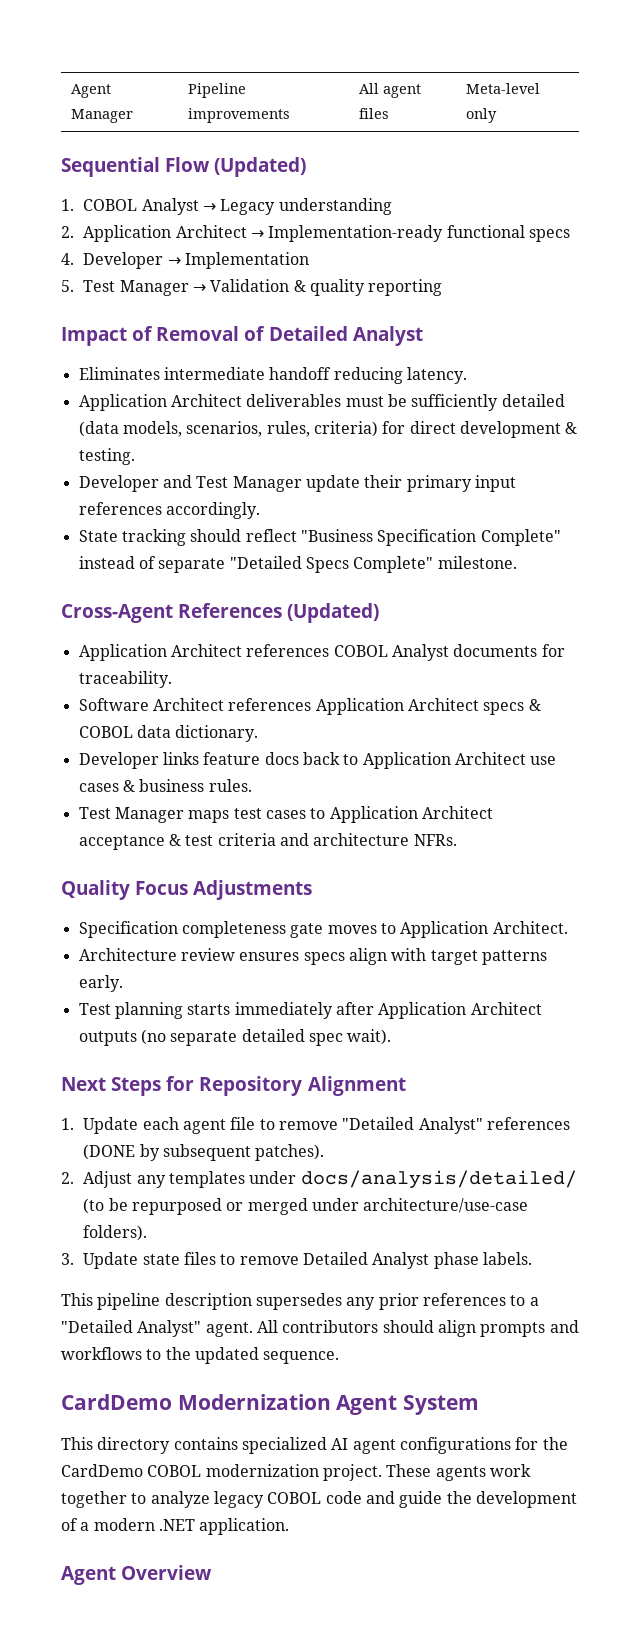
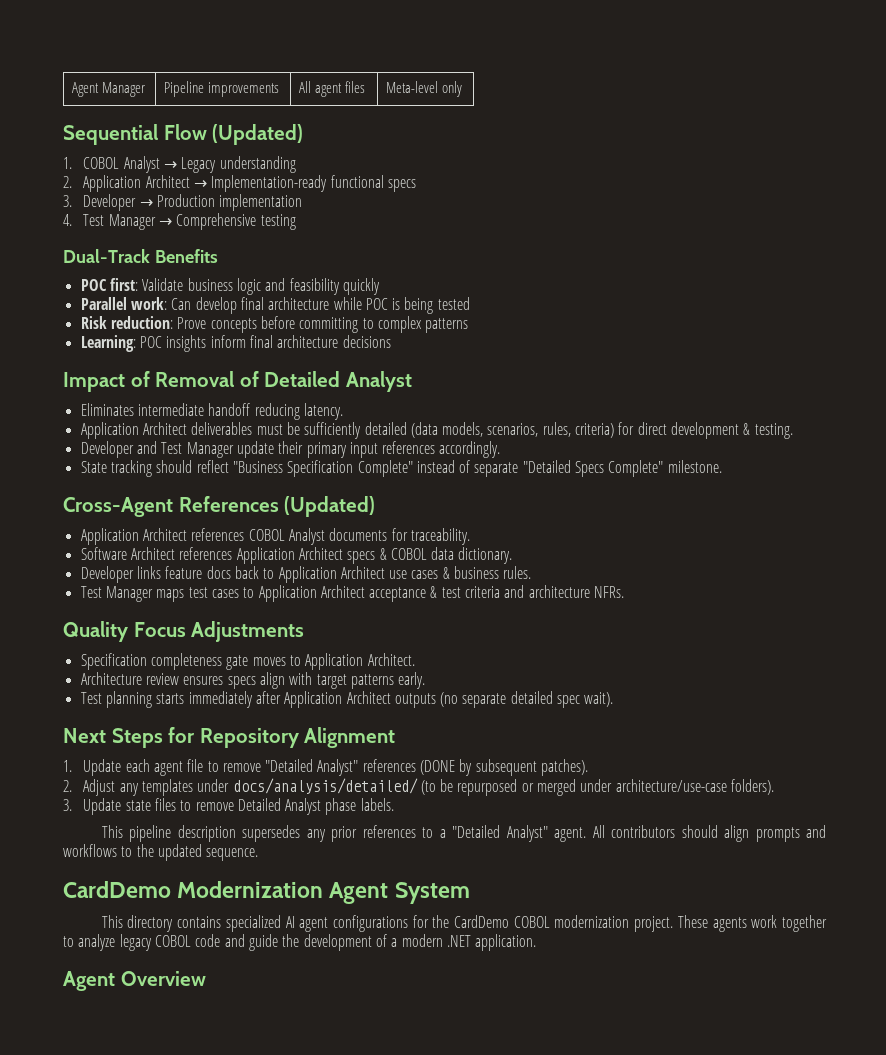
- 4. Developer → Implementation
- 5. Test Manager → Validation & quality reporting
+ 3. Developer → Production implementation
+ 4. Test Manager → Comprehensive testing
+ Dual-Track Benefits
+ POC first: Validate business logic and feasibility quickly
+ Parallel work: Can develop final architecture while POC is being tested
+ Risk reduction: Prove concepts before committing to complex patterns
+ Learning: POC insights inform final architecture decisions

